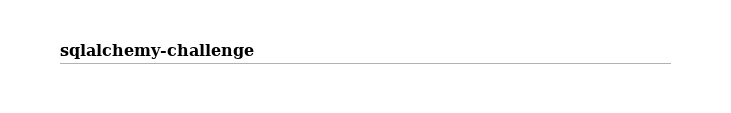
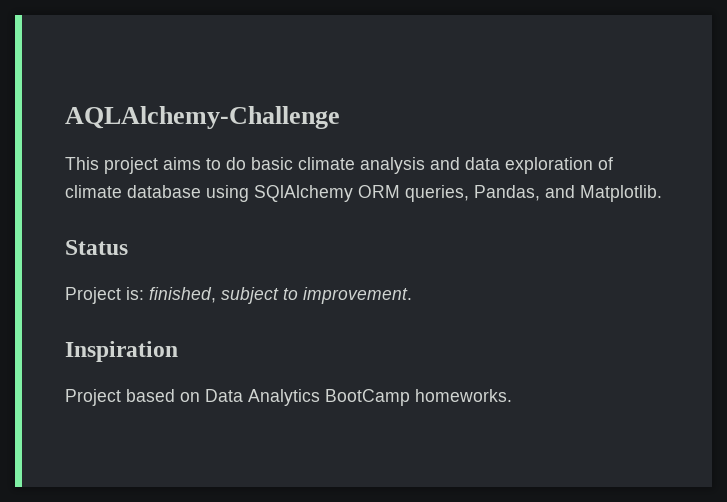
- sqlalchemy-challenge
+ AQLAlchemy-Challenge
+ This project aims to do basic climate analysis and data exploration of climate database using SQlAlchemy ORM queries, Pandas, and Matplotlib.
+ Status
+ Project is: finished, subject to improvement.
+ Inspiration
+ Project based on Data Analytics BootCamp homeworks.

